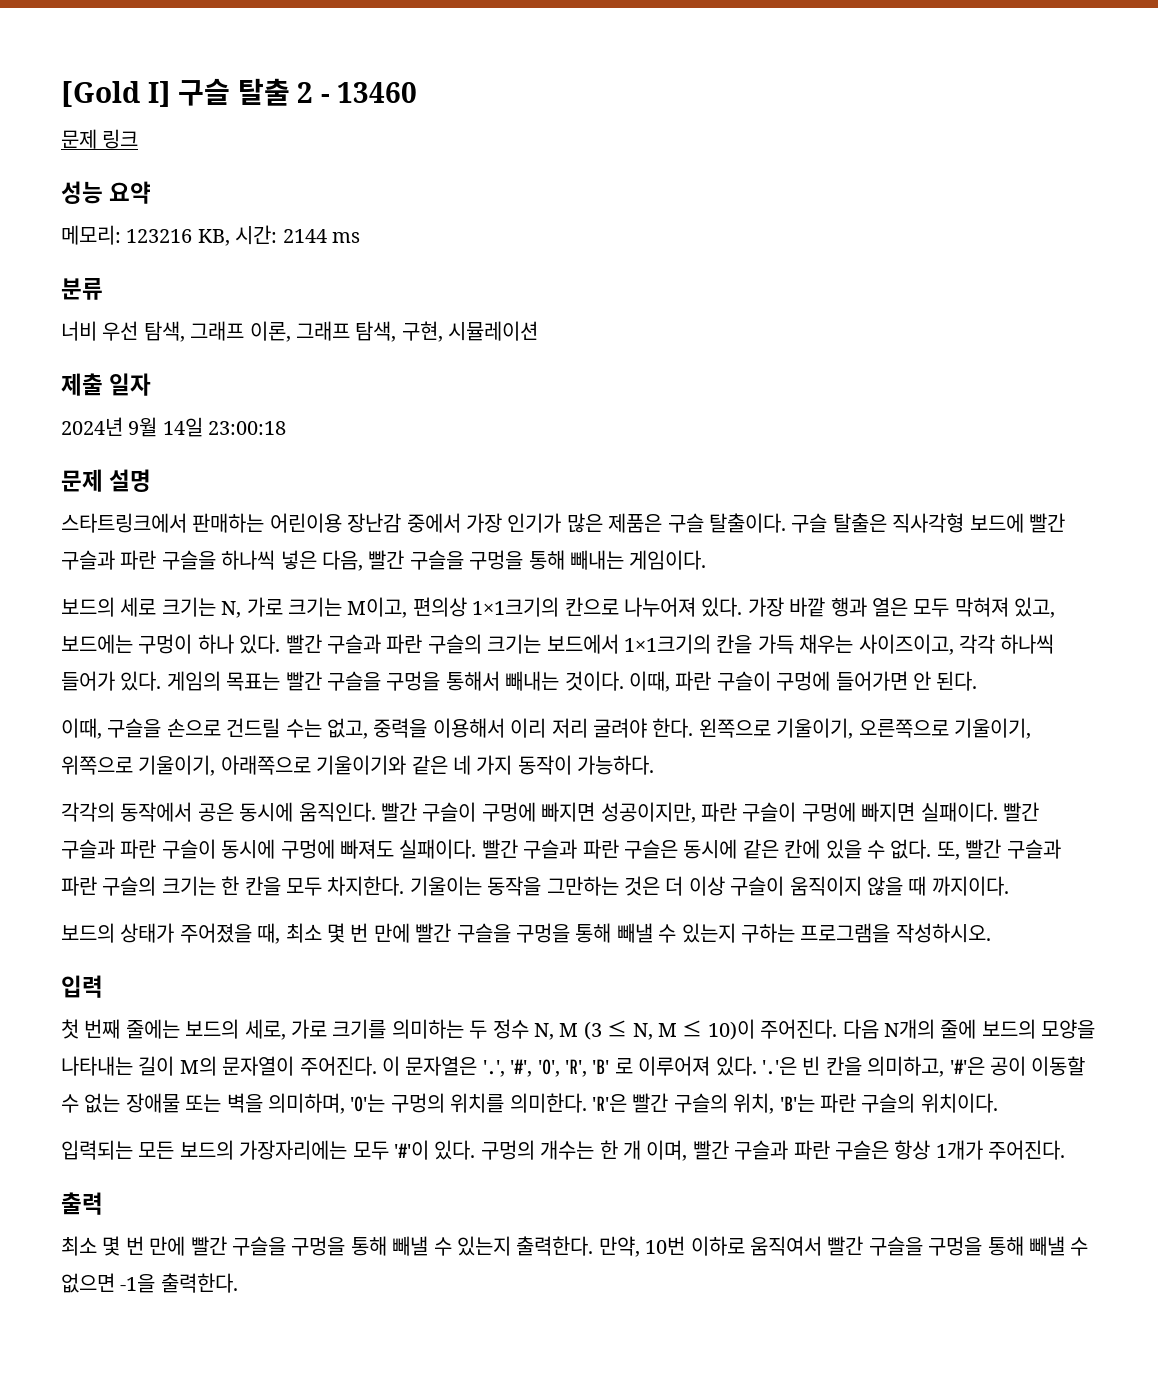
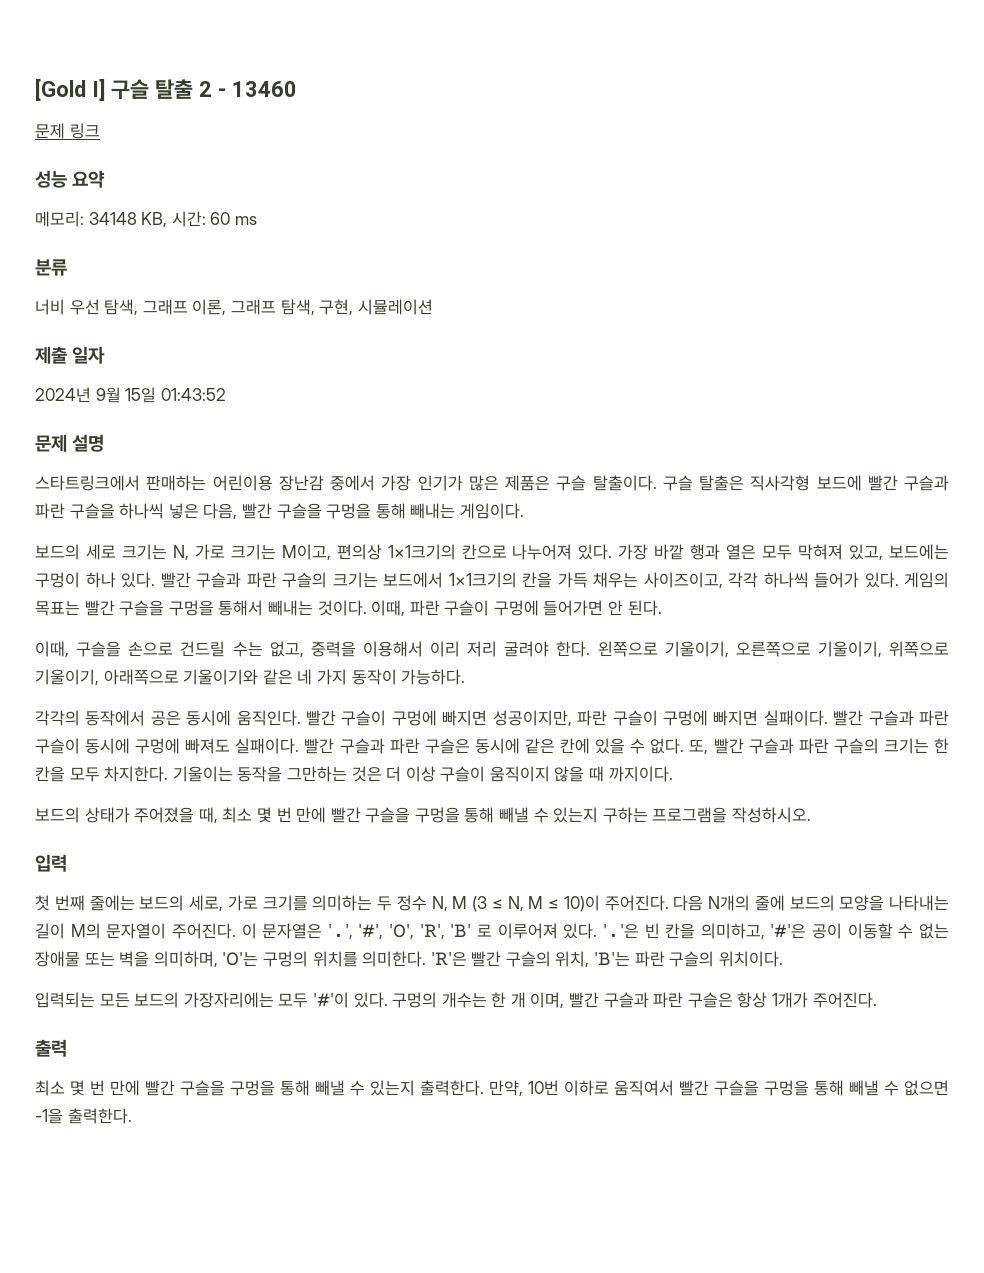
- 메모리: 123216 KB, 시간: 2144 ms
+ 메모리: 34148 KB, 시간: 60 ms
- 2024년 9월 14일 23:00:18
+ 2024년 9월 15일 01:43:52

